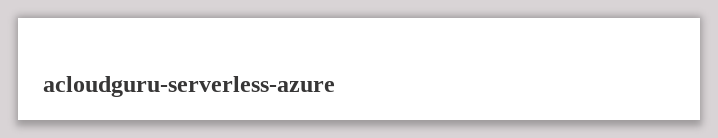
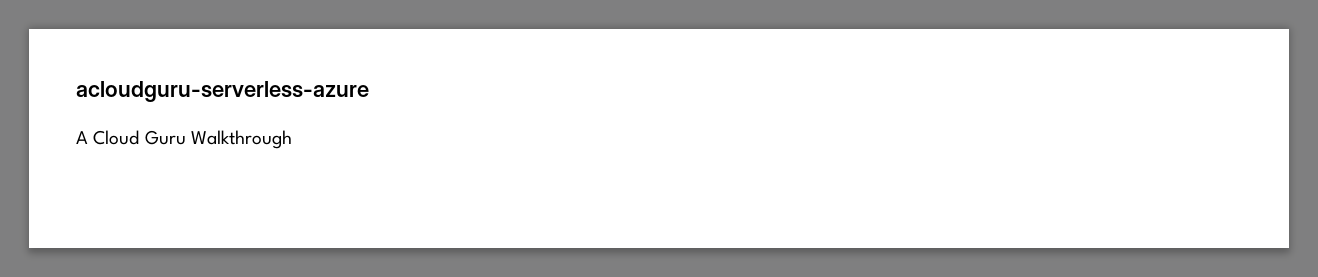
+ A Cloud Guru Walkthrough

